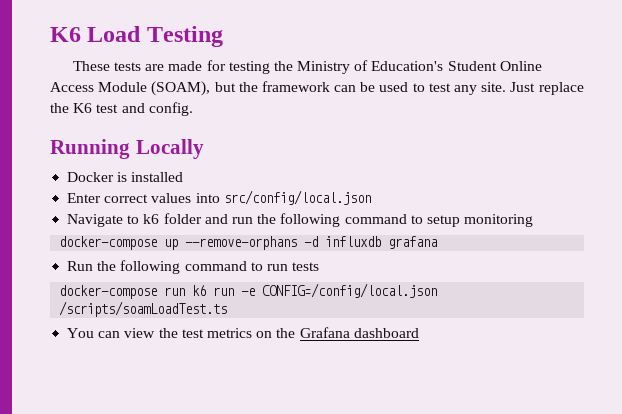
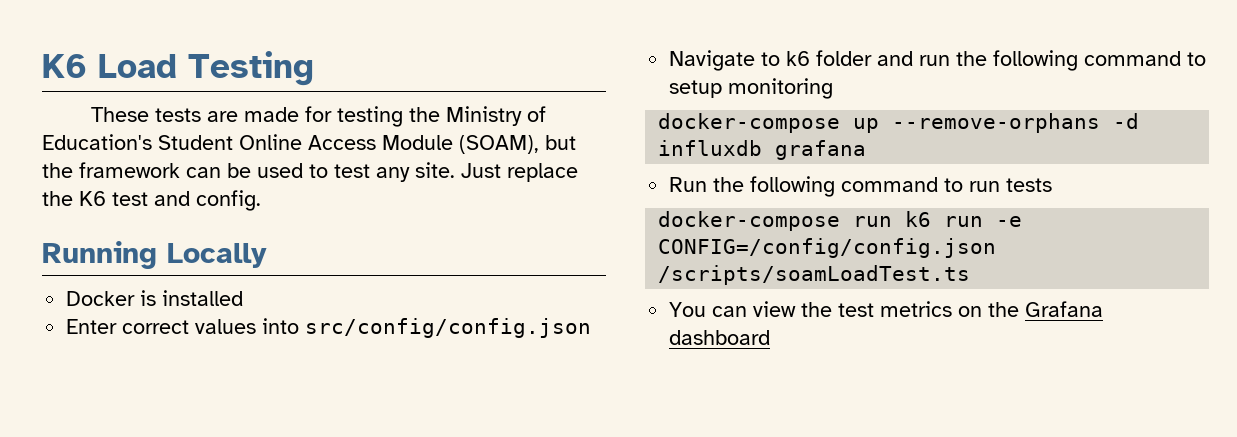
- Enter correct values into src/config/local.json
+ Enter correct values into src/config/config.json
- docker-compose run k6 run -e CONFIG=/config/local.json /scripts/soamLoadTest.ts
+ docker-compose run k6 run -e CONFIG=/config/config.json /scripts/soamLoadTest.ts

